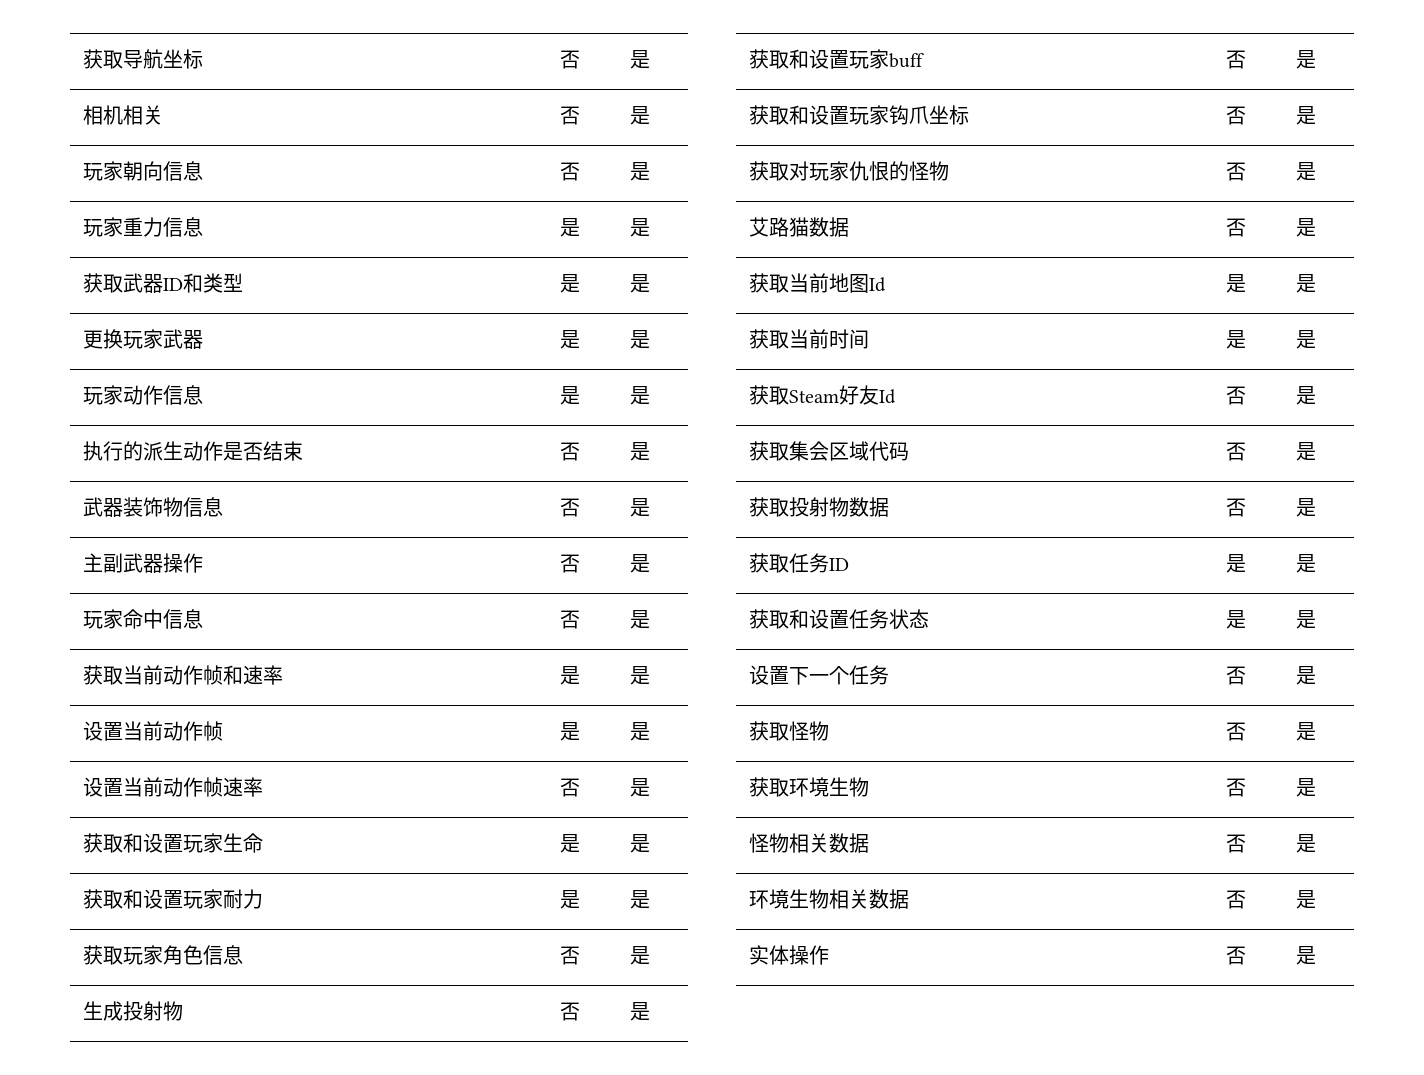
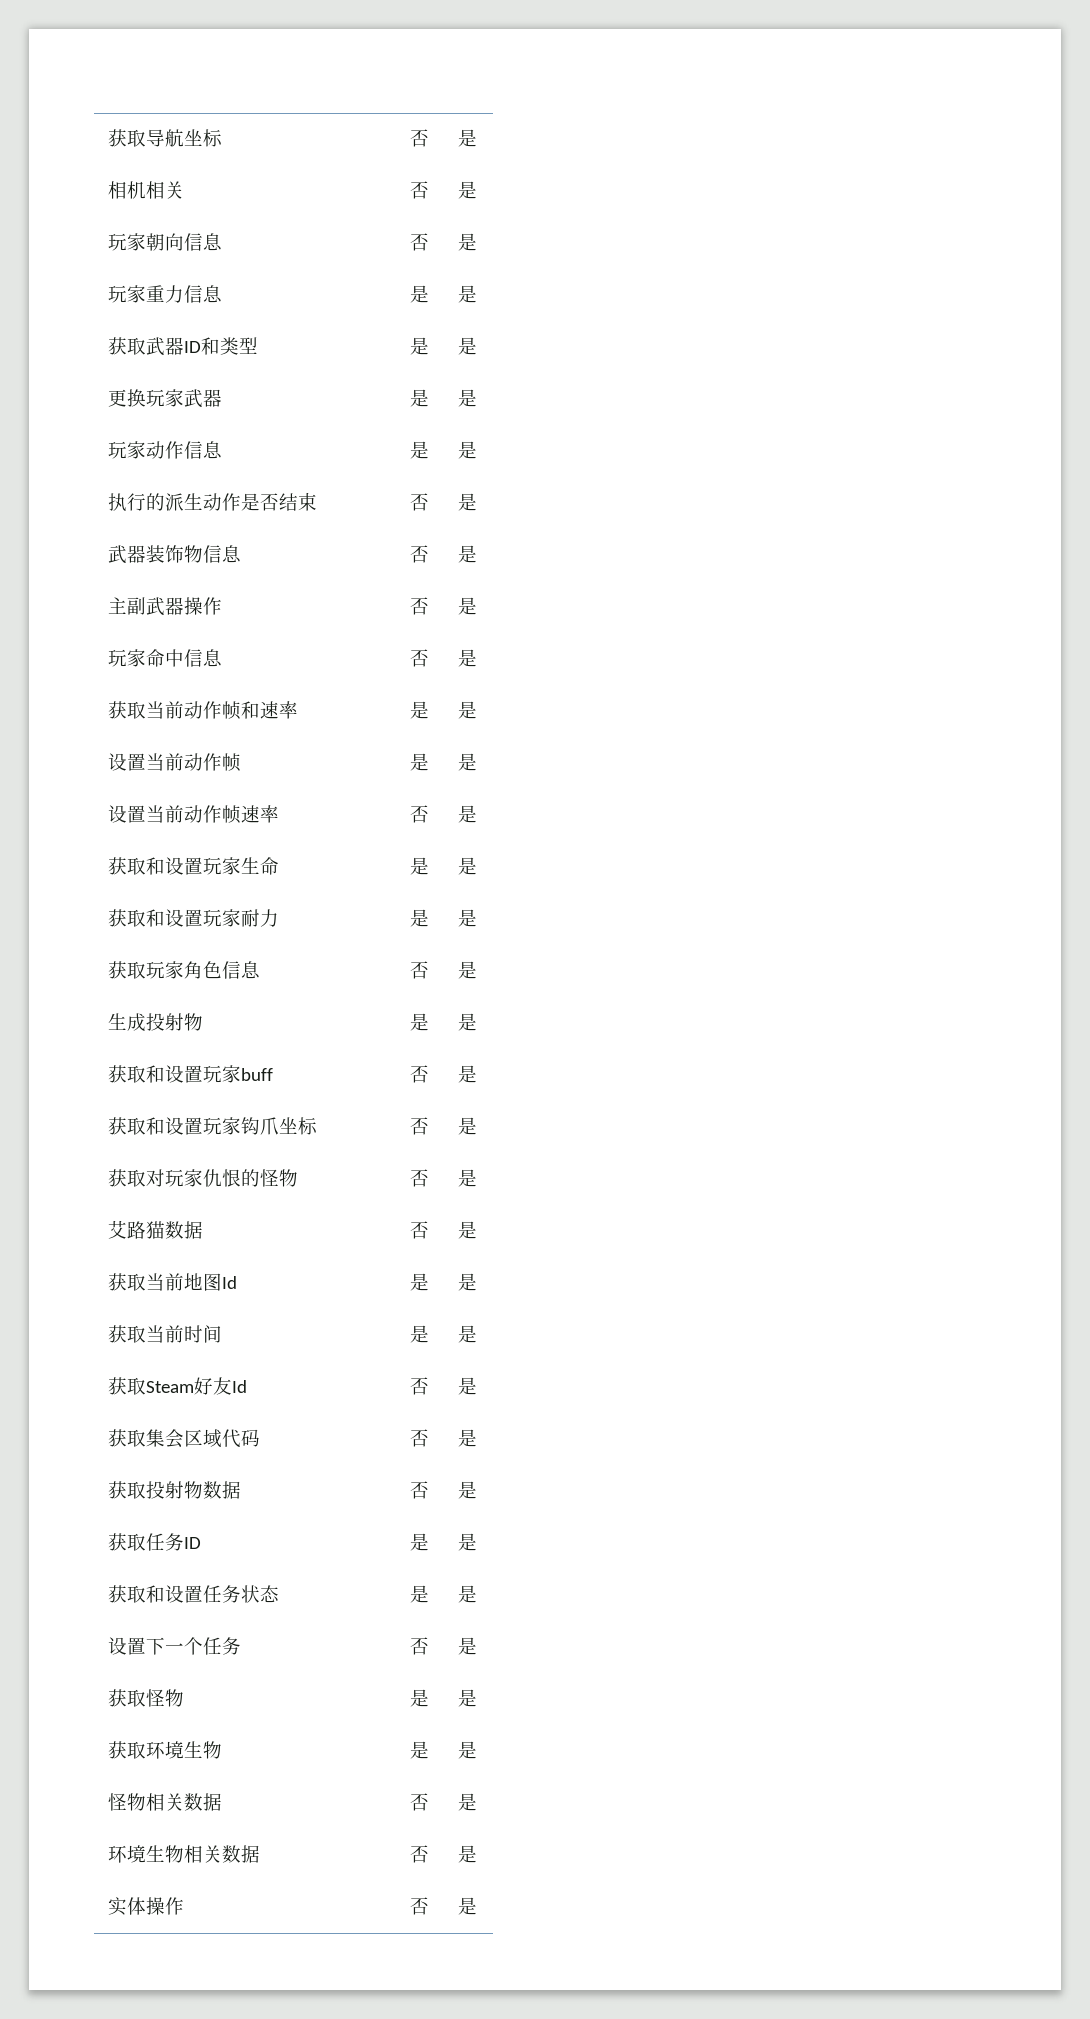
- 生成投射物 | 否 | 是
+ 生成投射物 | 是 | 是
- 获取怪物 | 否 | 是
+ 获取怪物 | 是 | 是
- 获取环境生物 | 否 | 是
+ 获取环境生物 | 是 | 是

